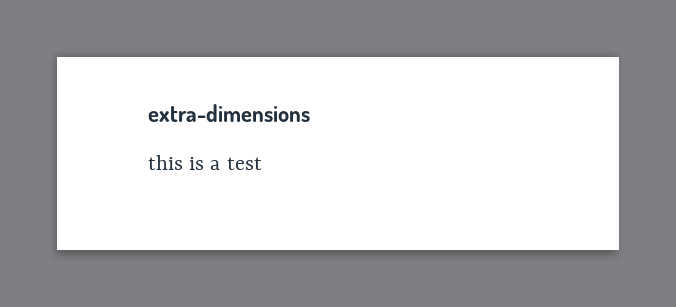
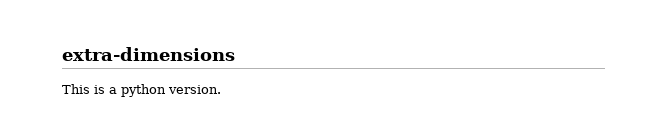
- this is a test
+ This is a python version.

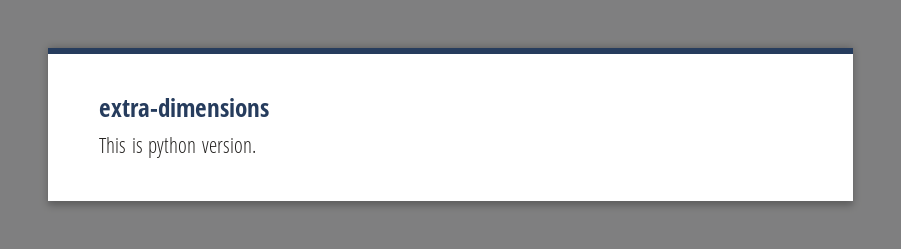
- This is a python version.
+ This is python version.

